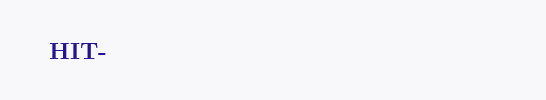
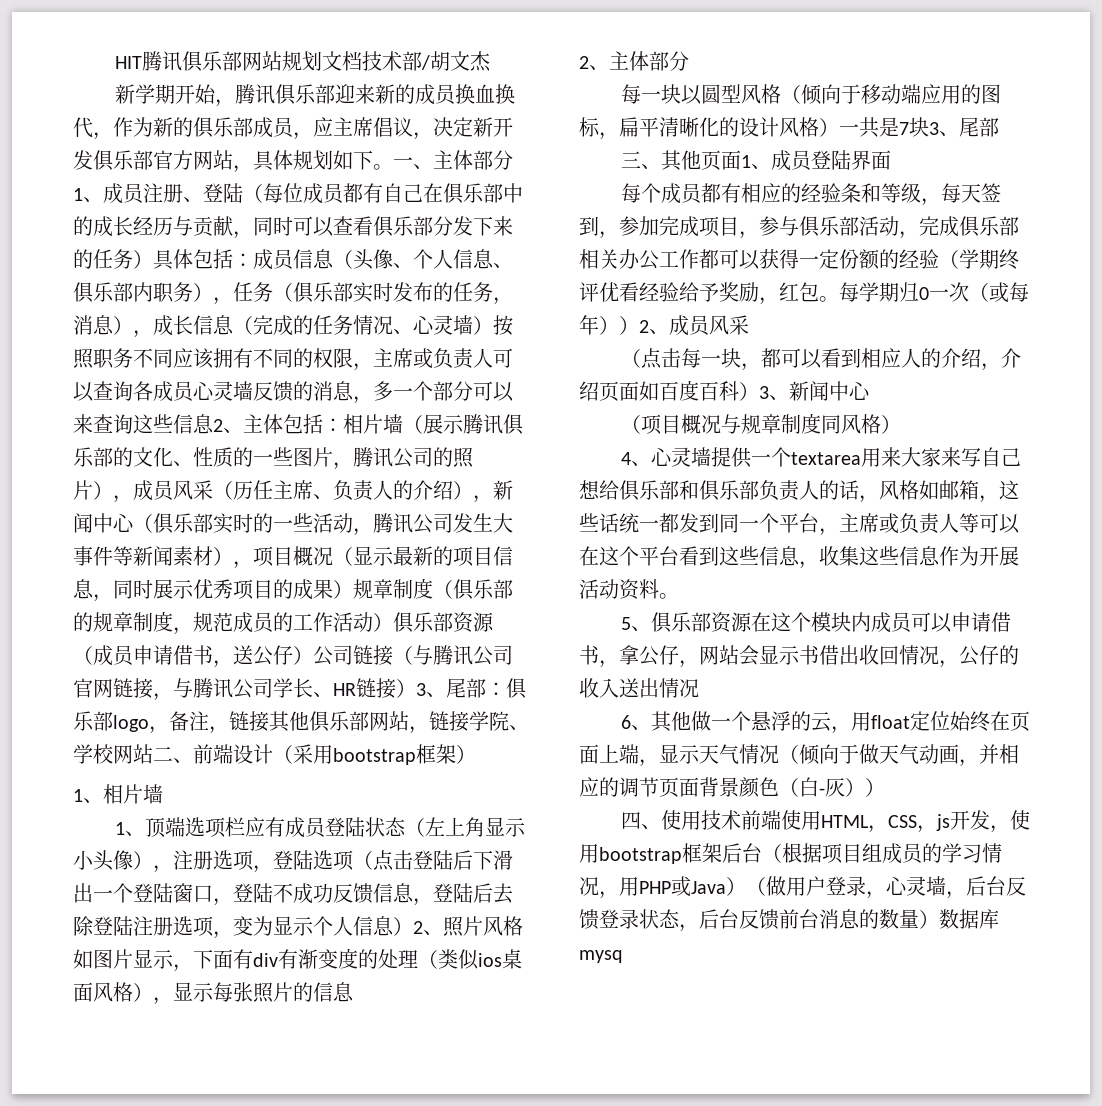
- HIT-
+ HIT腾讯俱乐部网站规划文档技术部/胡文杰
+ 新学期开始，腾讯俱乐部迎来新的成员换血换代，作为新的俱乐部成员，应主席倡议，决定新开发俱乐部官方网站，具体规划如下。一、主体部分1、成员注册、登陆（每位成员都有自己在俱乐部中的成长经历与贡献，同时可以查看俱乐部分发下来的任务）具体包括：成员信息（头像、个人信息、俱乐部内职务），任务（俱乐部实时发布的任务，消息），成长信息（完成的任务情况、心灵墙）按照职务不同应该拥有不同的权限，主席或负责人可以查询各成员心灵墙反馈的消息，多一个部分可以来查询这些信息2、主体包括：相片墙（展示腾讯俱乐部的文化、性质的一些图片，腾讯公司的照片），成员风采（历任主席、负责人的介绍），新闻中心（俱乐部实时的一些活动，腾讯公司发生大事件等新闻素材），项目概况（显示最新的项目信息，同时展示优秀项目的成果）规章制度（俱乐部的规章制度，规范成员的工作活动）俱乐部资源（成员申请借书，送公仔）公司链接（与腾讯公司官网链接，与腾讯公司学长、HR链接）3、尾部：俱乐部logo，备注，链接其他俱乐部网站，链接学院、学校网站二、前端设计（采用bootstrap框架）
+ 1、相片墙
+ 1、顶端选项栏应有成员登陆状态（左上角显示小头像），注册选项，登陆选项（点击登陆后下滑出一个登陆窗口，登陆不成功反馈信息，登陆后去除登陆注册选项，变为显示个人信息）2、照片风格如图片显示，下面有div有渐变度的处理（类似ios桌面风格），显示每张照片的信息
+ 2、主体部分
+ 每一块以圆型风格（倾向于移动端应用的图标，扁平清晰化的设计风格）一共是7块3、尾部
+ 三、其他页面1、成员登陆界面
+ 每个成员都有相应的经验条和等级，每天签到，参加完成项目，参与俱乐部活动，完成俱乐部相关办公工作都可以获得一定份额的经验（学期终评优看经验给予奖励，红包。每学期归0一次（或每年））2、成员风采
+ （点击每一块，都可以看到相应人的介绍，介绍页面如百度百科）3、新闻中心
+ （项目概况与规章制度同风格）
+ 4、心灵墙提供一个textarea用来大家来写自己想给俱乐部和俱乐部负责人的话，风格如邮箱，这些话统一都发到同一个平台，主席或负责人等可以在这个平台看到这些信息，收集这些信息作为开展活动资料。
+ 5、俱乐部资源在这个模块内成员可以申请借书，拿公仔，网站会显示书借出收回情况，公仔的收入送出情况
+ 6、其他做一个悬浮的云，用float定位始终在页面上端，显示天气情况（倾向于做天气动画，并相应的调节页面背景颜色（白-灰））
+ 四、使用技术前端使用HTML，CSS，js开发，使用bootstrap框架后台（根据项目组成员的学习情况，用PHP或Java）（做用户登录，心灵墙，后台反馈登录状态，后台反馈前台消息的数量）数据库mysq

